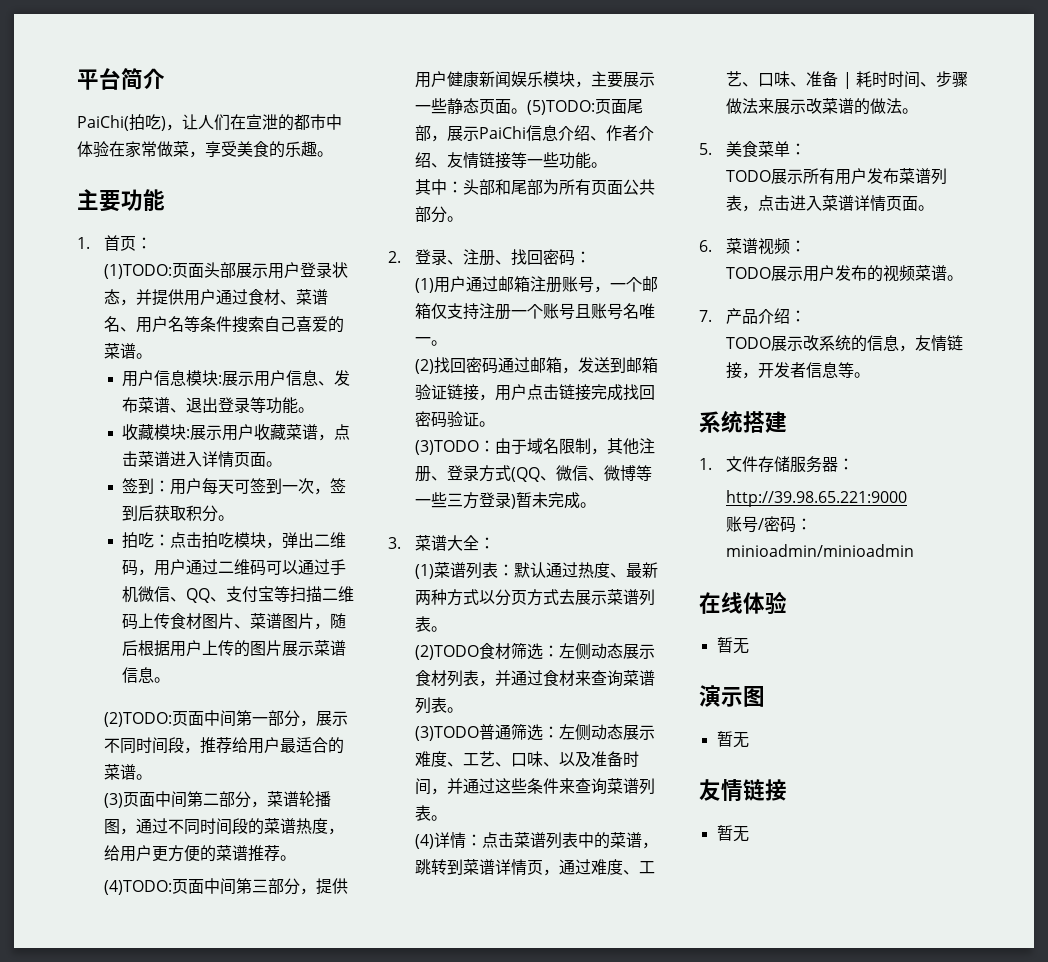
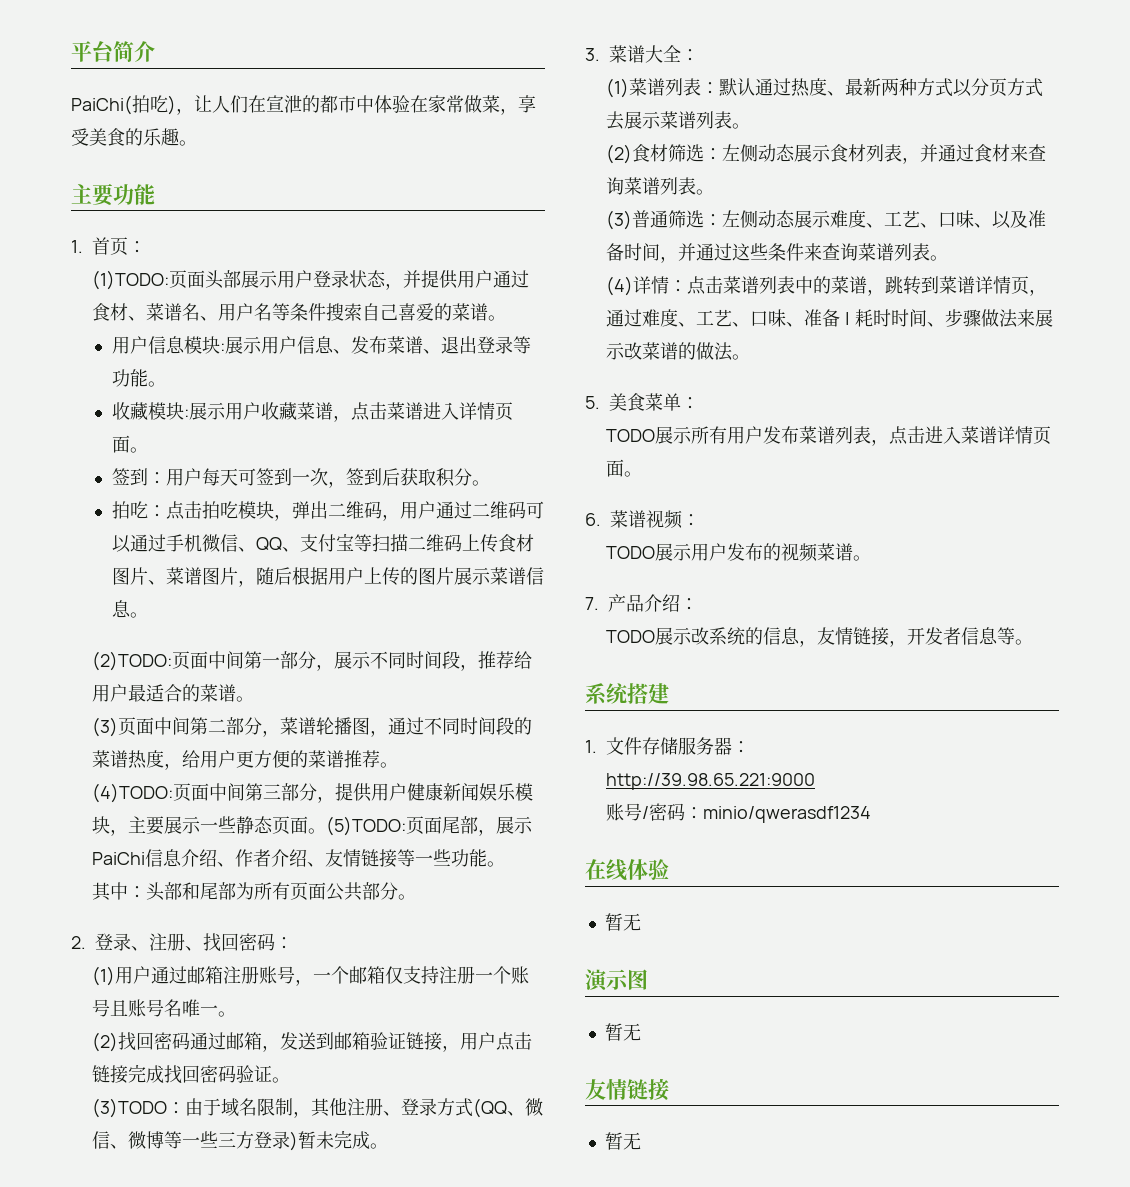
- (2)TODO食材筛选：左侧动态展示食材列表，并通过食材来查询菜谱列表。
+ (2)食材筛选：左侧动态展示食材列表，并通过食材来查询菜谱列表。
- (3)TODO普通筛选：左侧动态展示难度、工艺、口味、以及准备时间，并通过这些条件来查询菜谱列表。
+ (3)普通筛选：左侧动态展示难度、工艺、口味、以及准备时间，并通过这些条件来查询菜谱列表。
- 账号/密码：minioadmin/minioadmin
+ 账号/密码：minio/qwerasdf1234

